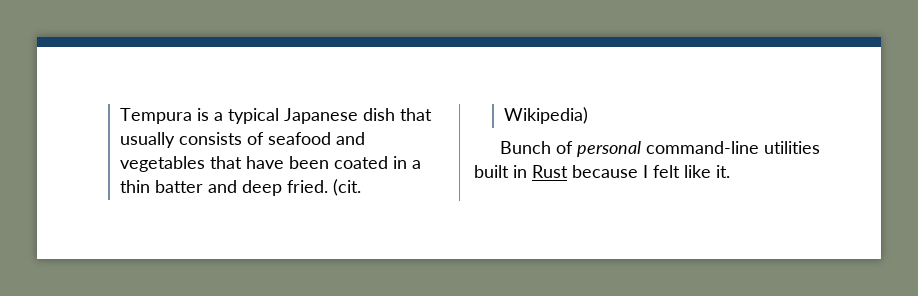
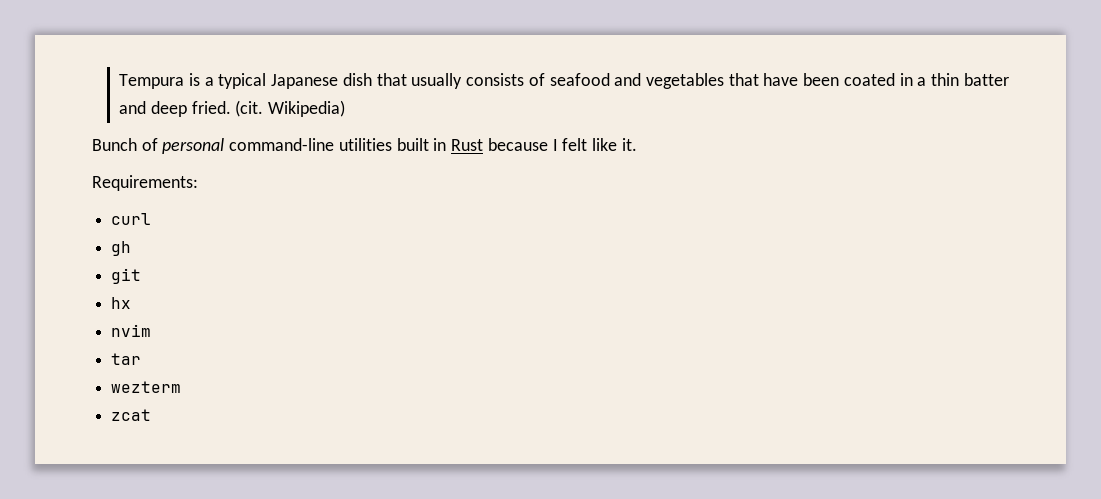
+ Requirements:
+ curl
+ gh
+ git
+ hx
+ nvim
+ tar
+ wezterm
+ zcat

